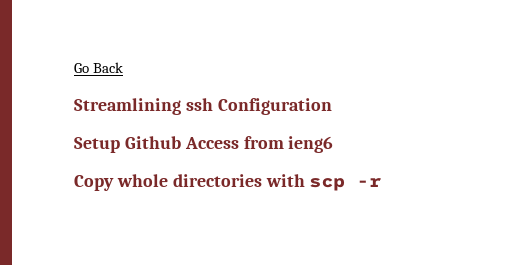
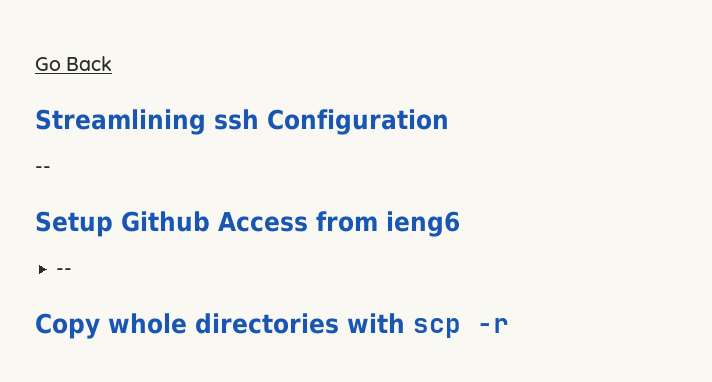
  Streamlining ssh Configuration
+ --
  Setup Github Access from ieng6
+ --

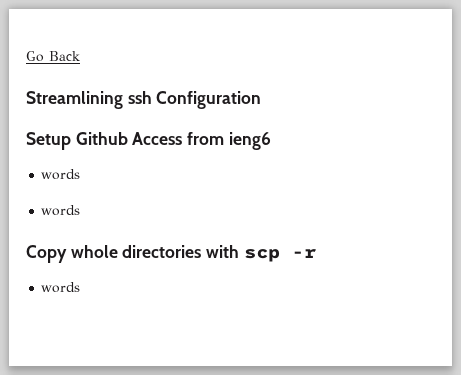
  Streamlining ssh Configuration
- --
  Setup Github Access from ieng6
- --
+ words
+ words
  Copy whole directories with scp -r
+ words

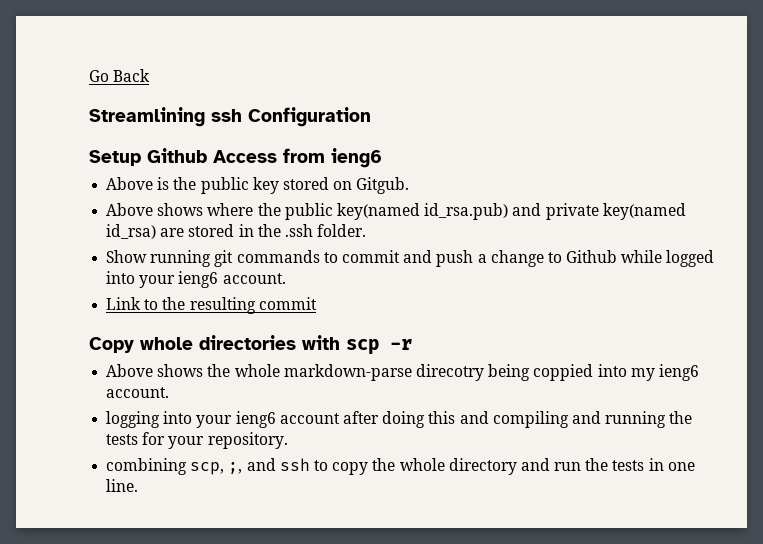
  Setup Github Access from ieng6
- words
- words
+ Above is the public key stored on Gitgub.
+ Above shows where the public key(named id_rsa.pub) and private key(named id_rsa) are stored in the .ssh folder.
+ Show running git commands to commit and push a change to Github while logged into your ieng6 account.
+ Link to the resulting commit
  Copy whole directories with scp -r
- words
+ Above shows the whole markdown-parse direcotry being coppied into my ieng6 account.
+ logging into your ieng6 account after doing this and compiling and running the tests for your repository.
+ combining scp, ;, and ssh to copy the whole directory and run the tests in one line.

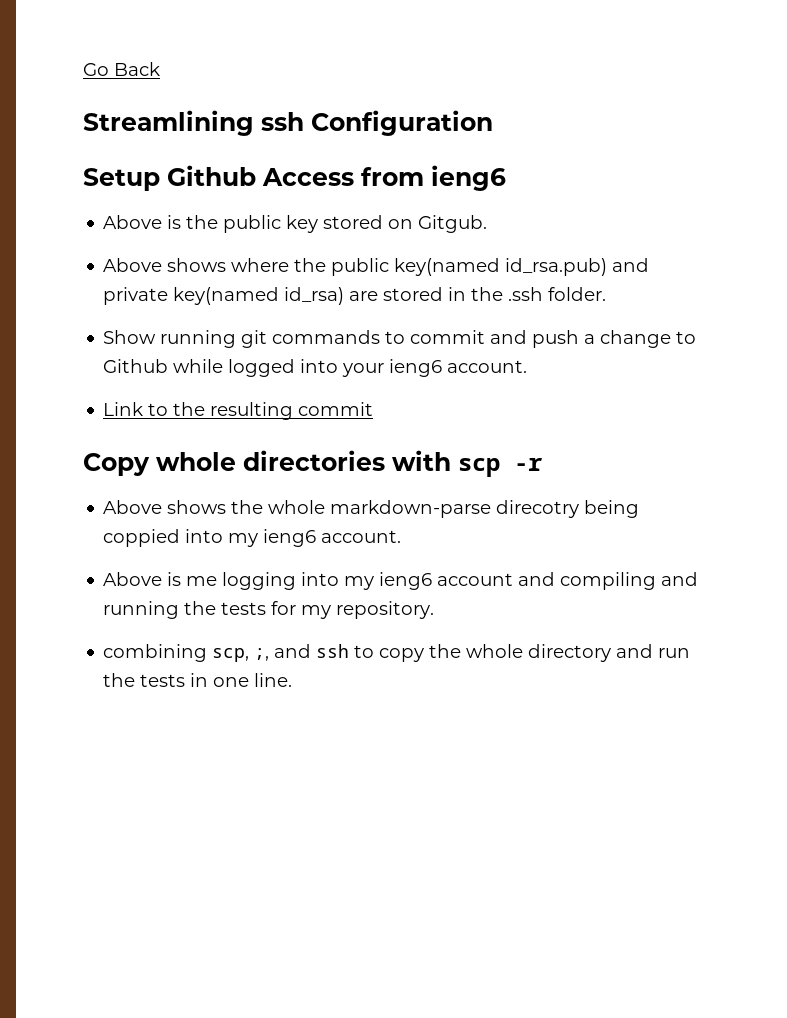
- logging into your ieng6 account after doing this and compiling and running the tests for your repository.
+ Above is me logging into my ieng6 account and compiling and running the tests for my repository.

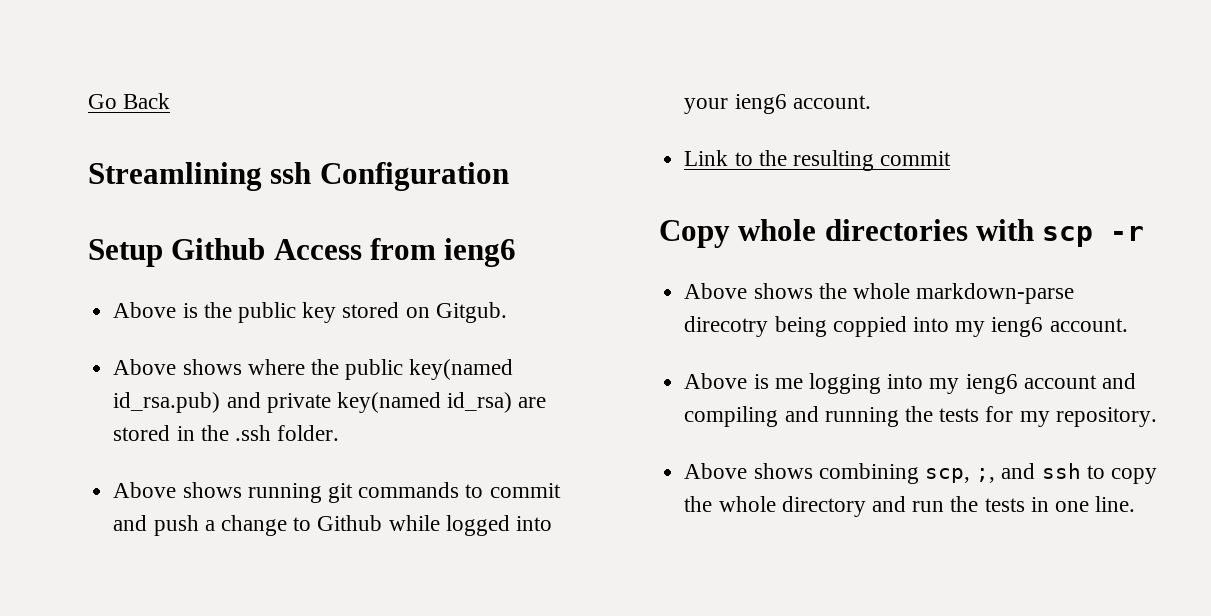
- Show running git commands to commit and push a change to Github while logged into your ieng6 account.
+ Above shows running git commands to commit and push a change to Github while logged into your ieng6 account.
- combining scp, ;, and ssh to copy the whole directory and run the tests in one line.
+ Above shows combining scp, ;, and ssh to copy the whole directory and run the tests in one line.

